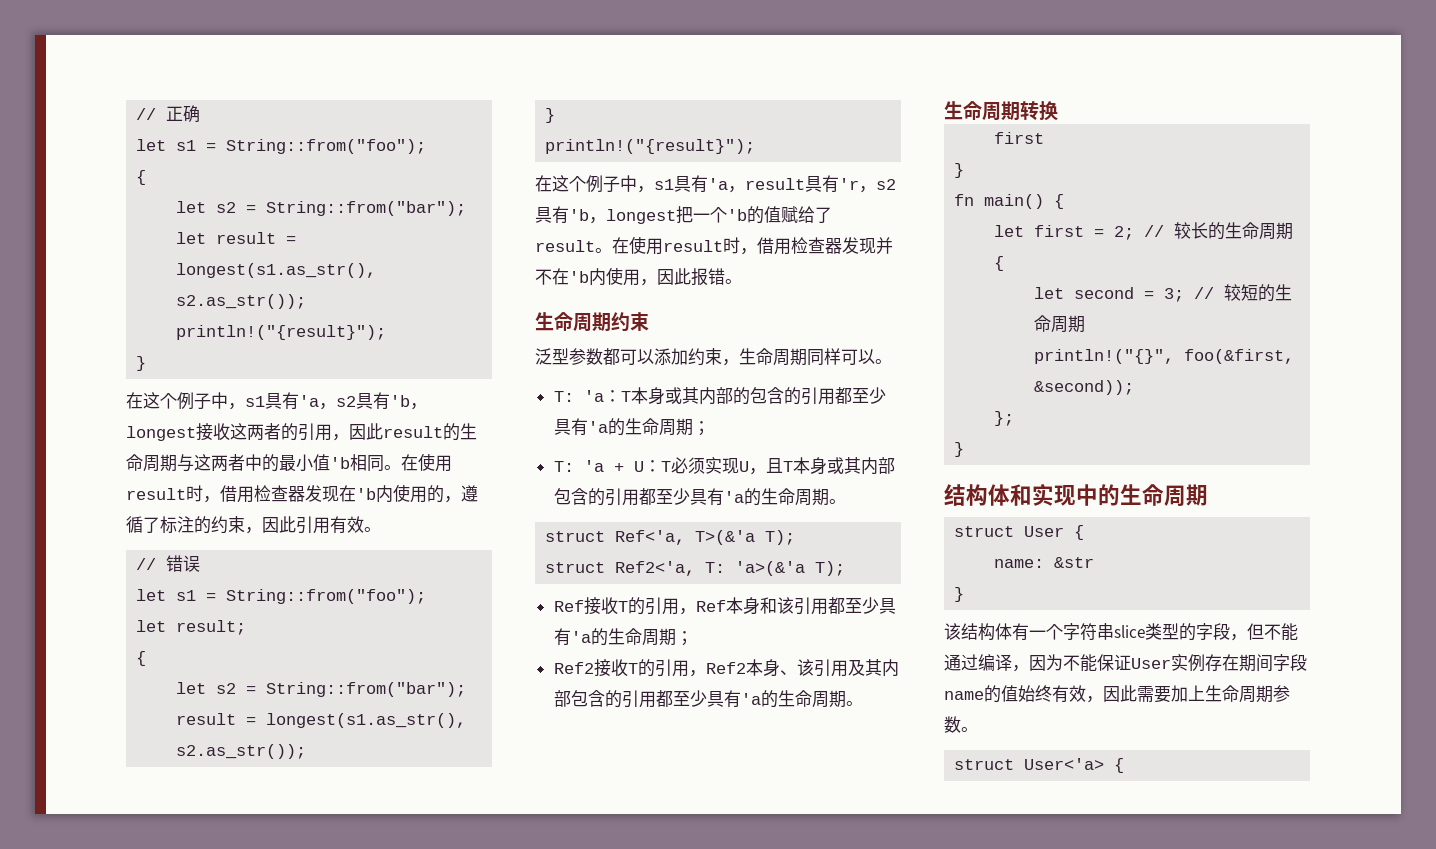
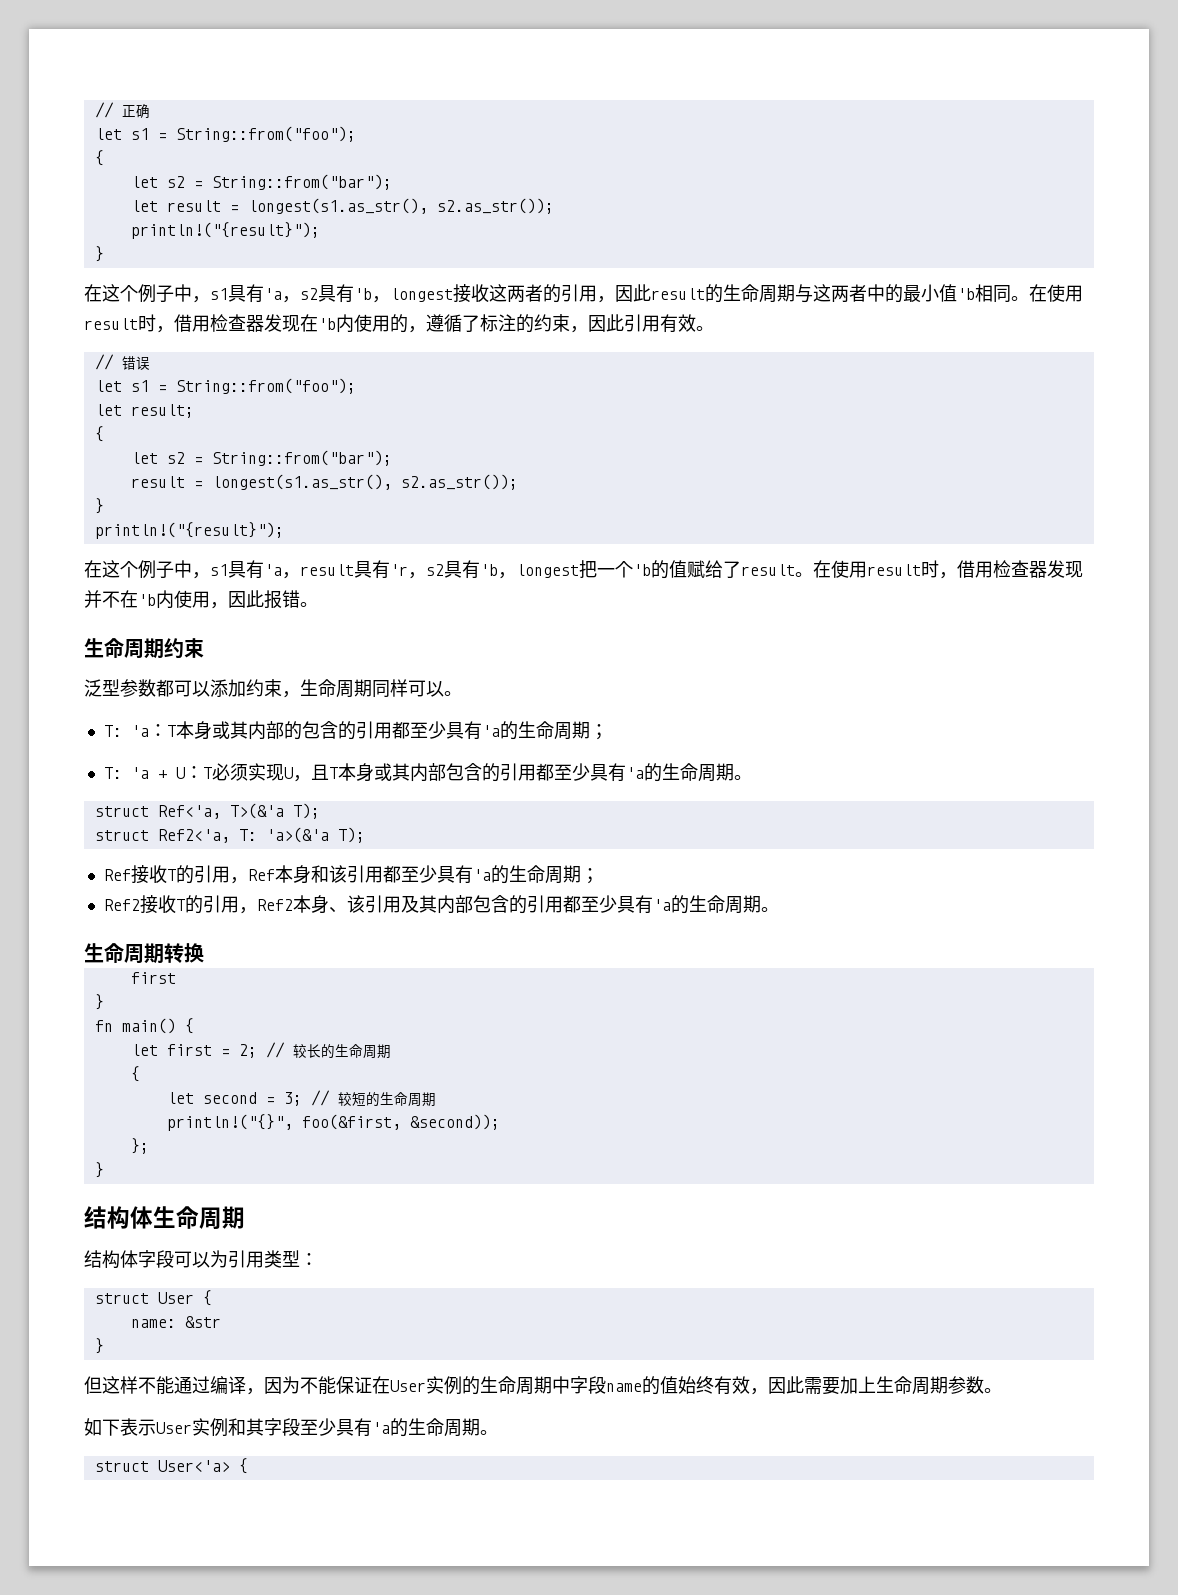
- 结构体和实现中的生命周期
+ 结构体生命周期
+ 结构体字段可以为引用类型：
- 该结构体有一个字符串slice类型的字段，但不能通过编译，因为不能保证User实例存在期间字段name的值始终有效，因此需要加上生命周期参数。
+ 但这样不能通过编译，因为不能保证在User实例的生命周期中字段name的值始终有效，因此需要加上生命周期参数。
+ 如下表示User实例和其字段至少具有'a的生命周期。

